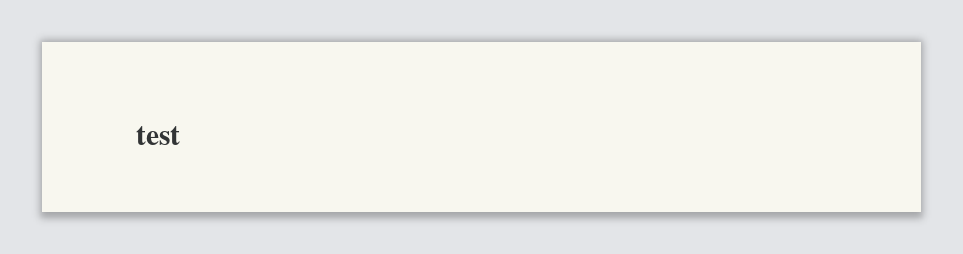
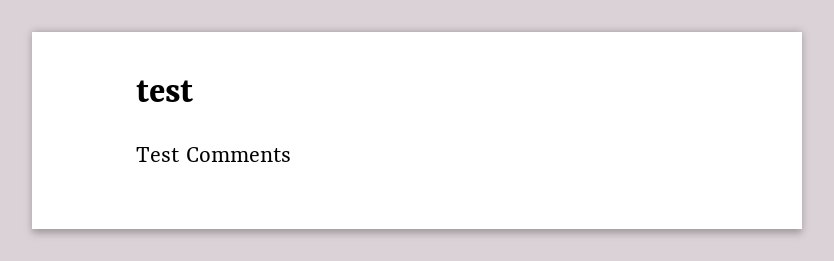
+ Test Comments

